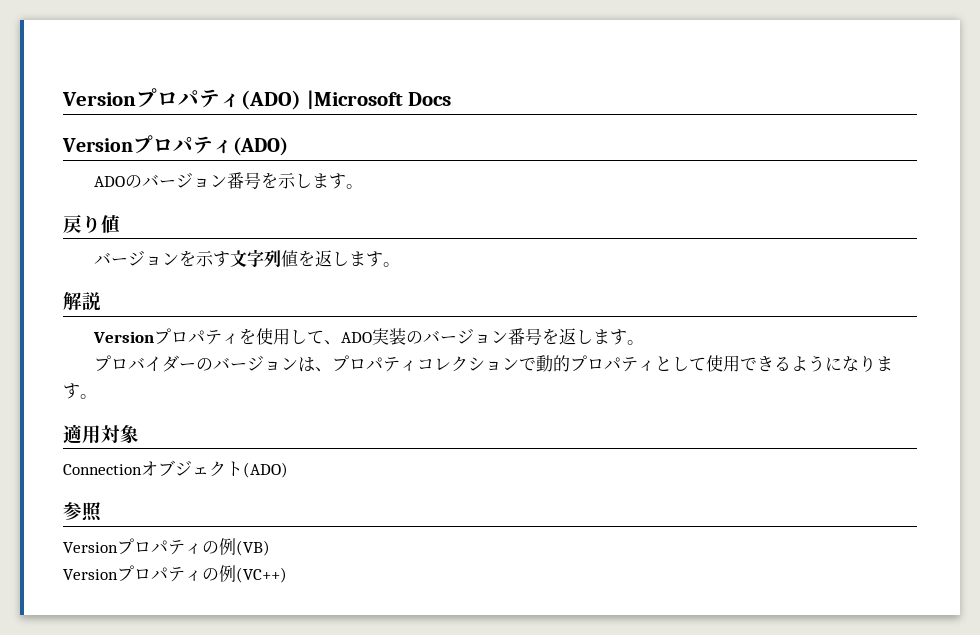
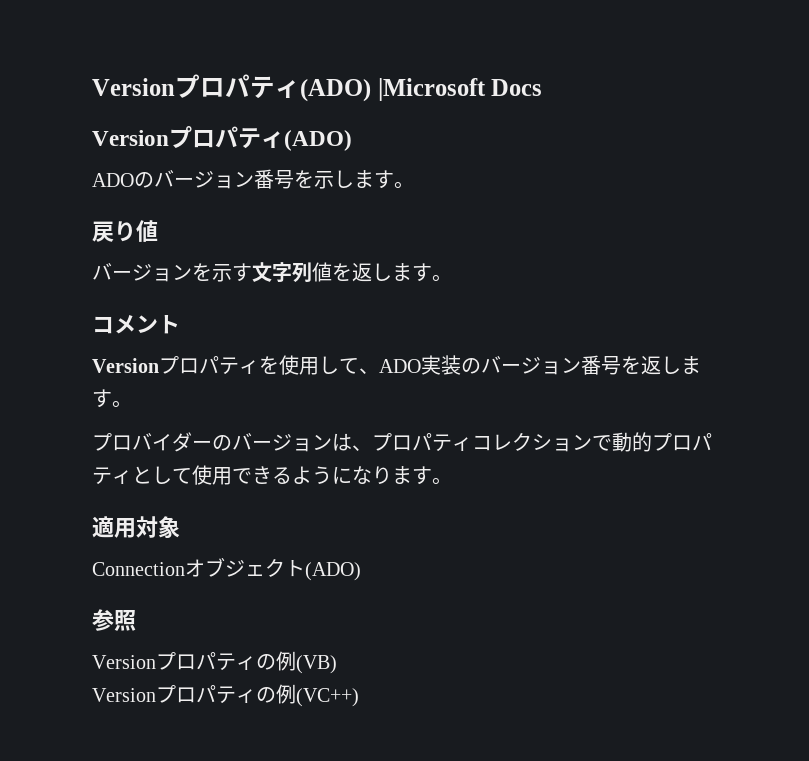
- 解説
+ コメント

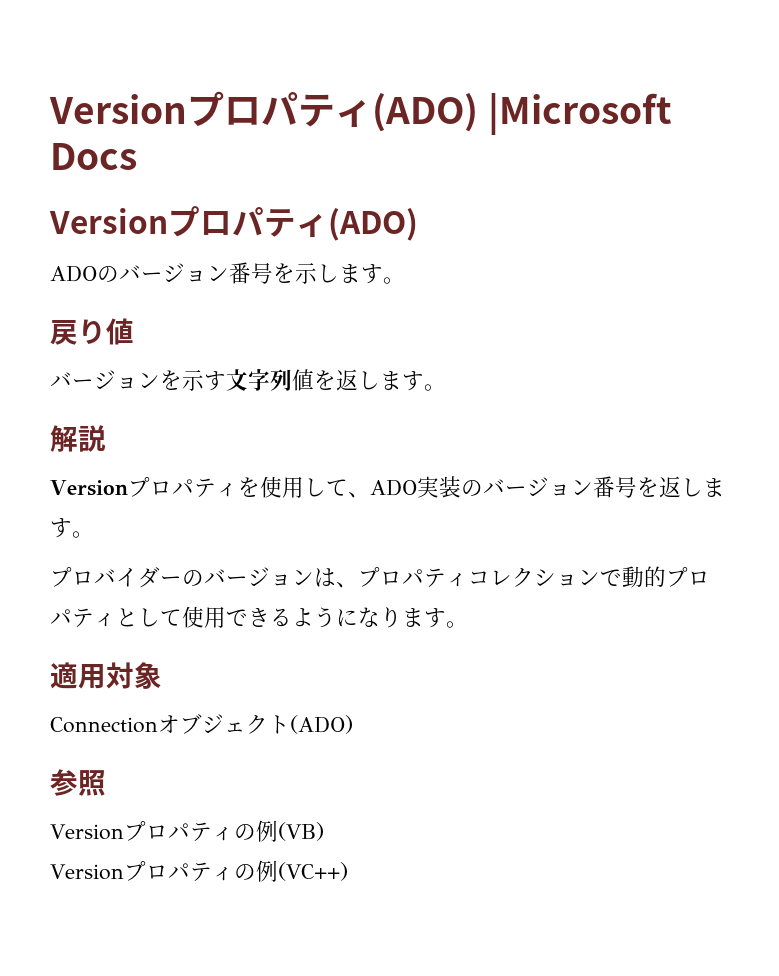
- コメント
+ 解説

